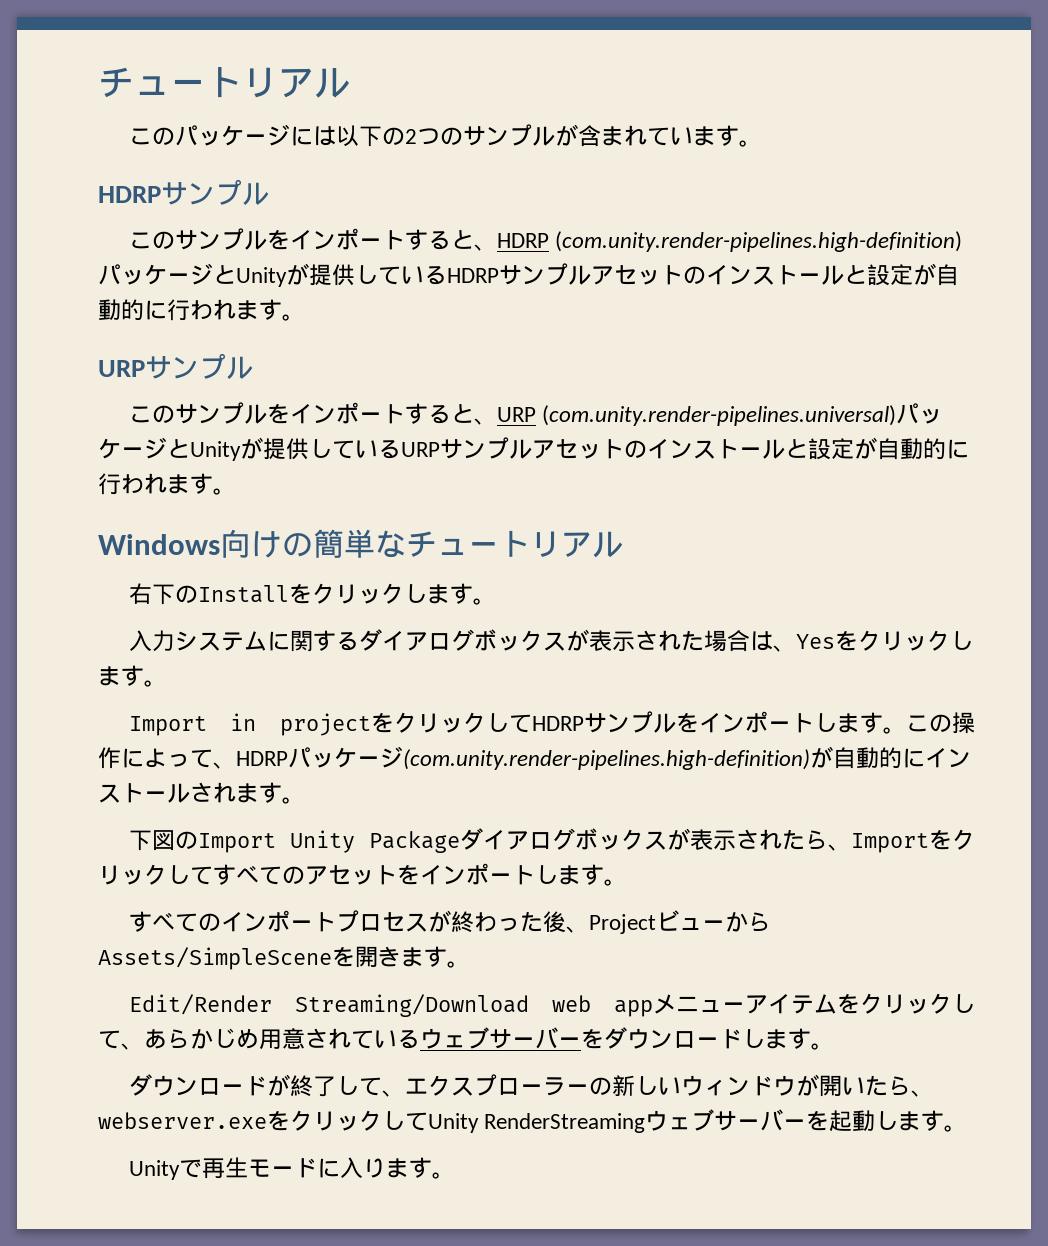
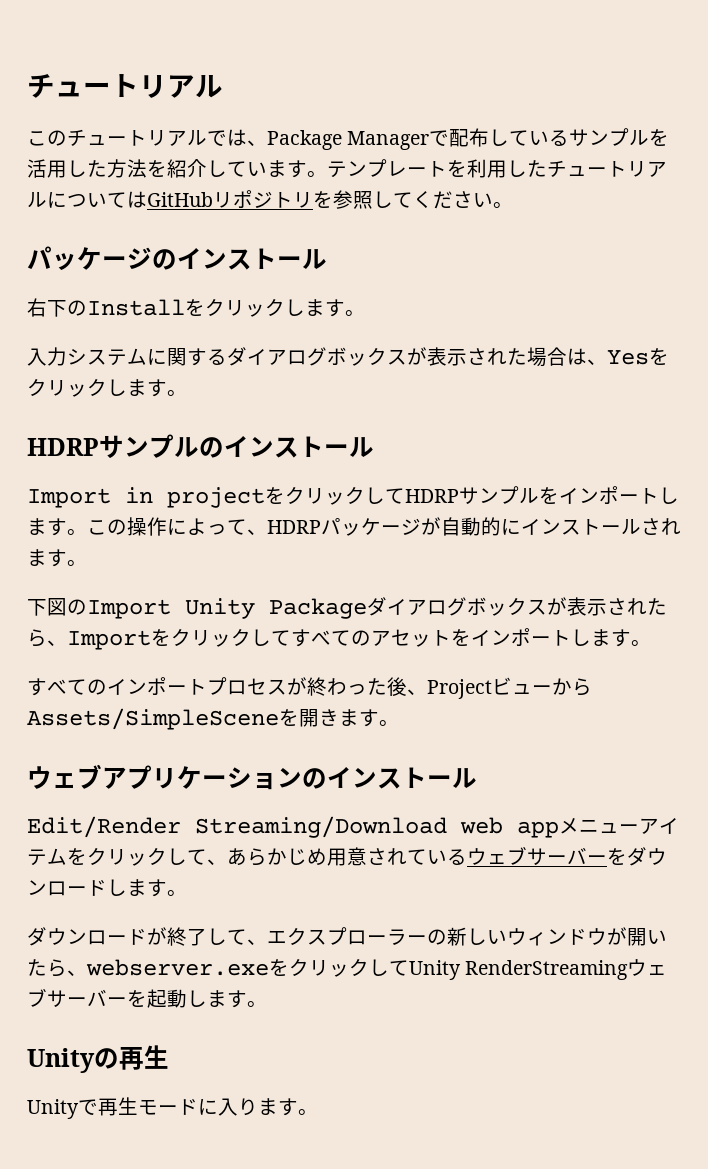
- このパッケージには以下の2つのサンプルが含まれています。
- HDRPサンプル
- このサンプルをインポートすると、HDRP (com.unity.render-pipelines.high-definition)パッケージとUnityが提供しているHDRPサンプルアセットのインストールと設定が自動的に行われます。
- URPサンプル
- このサンプルをインポートすると、URP (com.unity.render-pipelines.universal)パッケージとUnityが提供しているURPサンプルアセットのインストールと設定が自動的に行われます。
- Windows向けの簡単なチュートリアル
+ このチュートリアルでは、Package Managerで配布しているサンプルを活用した方法を紹介しています。テンプレートを利用したチュートリアルについてはGitHubリポジトリを参照してください。
+ パッケージのインストール
+ HDRPサンプルのインストール
- この操作によって、HDRPパッケージ(com.unity.render-pipelines.high-definition)が自動的にインストールされます。
+ この操作によって、HDRPパッケージが自動的にインストールされます。
+ ウェブアプリケーションのインストール
+ Unityの再生

